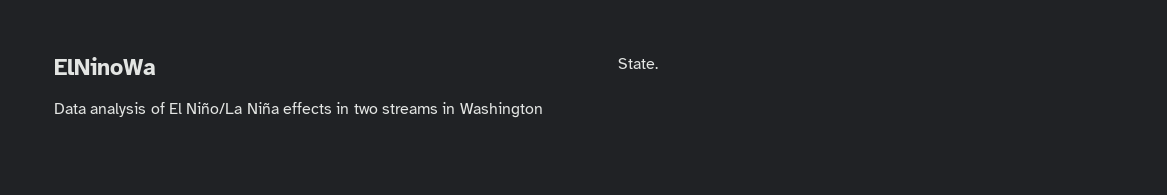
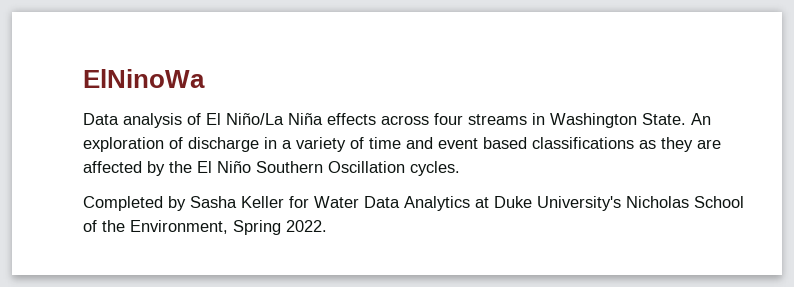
- Data analysis of El Niño/La Niña effects in two streams in Washington State.
+ Data analysis of El Niño/La Niña effects across four streams in Washington State.
+ An exploration of discharge in a variety of time and event based classifications as they are affected by the El Niño Southern Oscillation cycles.
+ Completed by Sasha Keller for Water Data Analytics at Duke University's Nicholas School of the Environment, Spring 2022.

